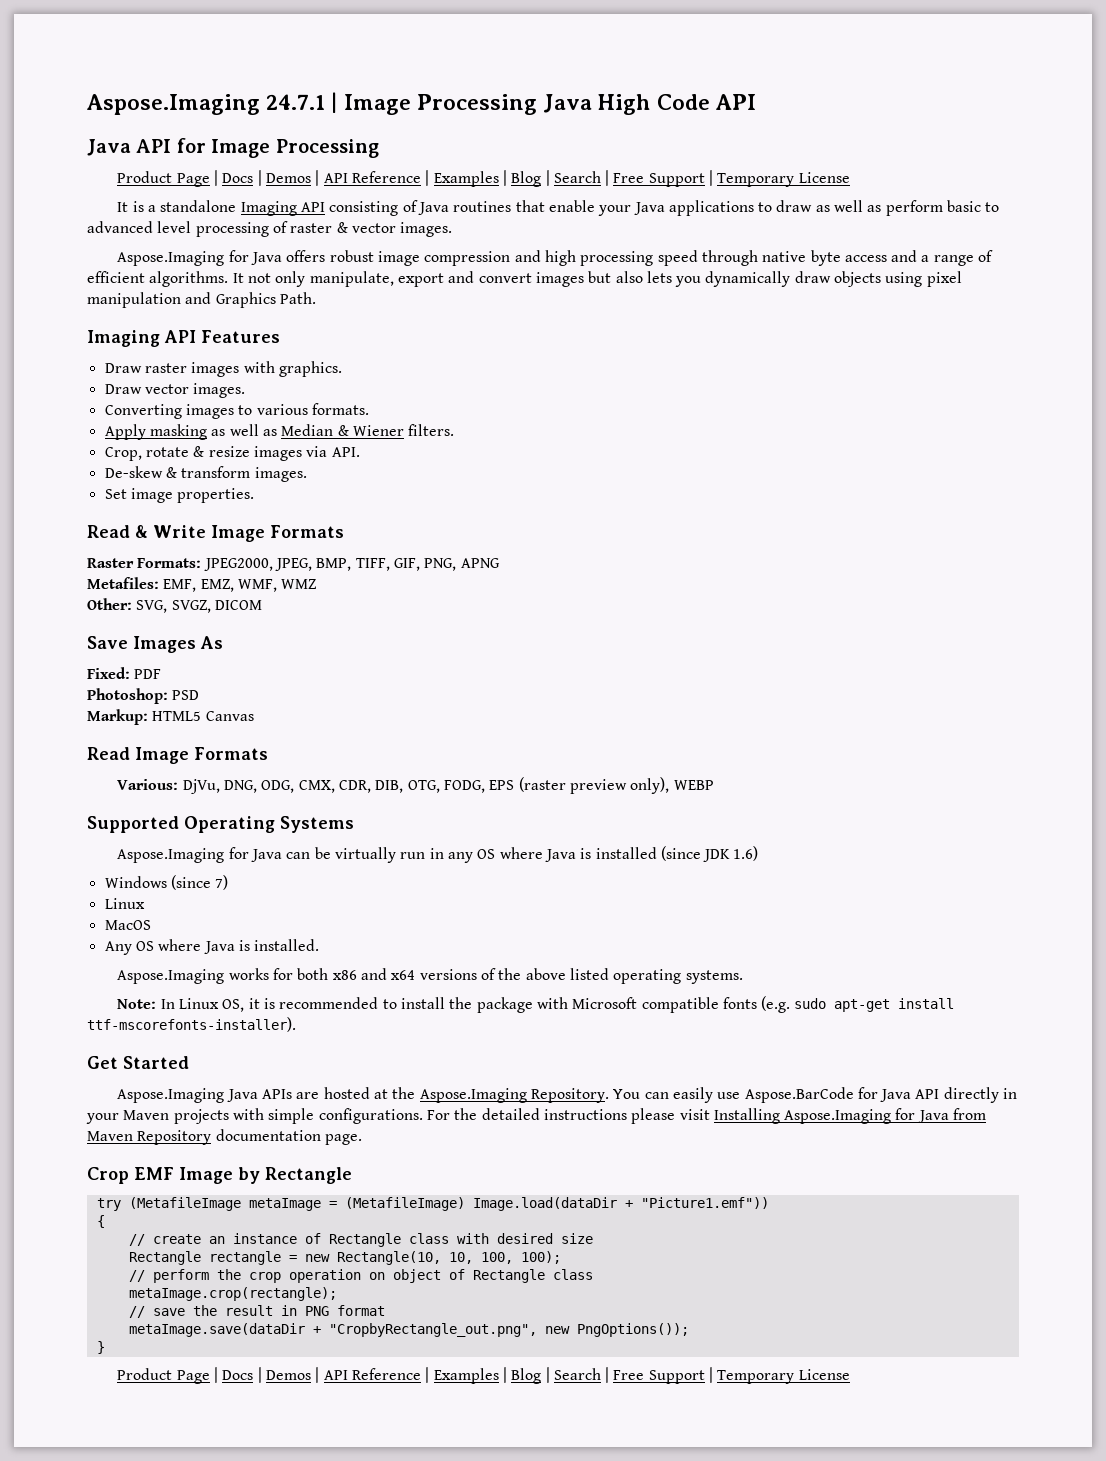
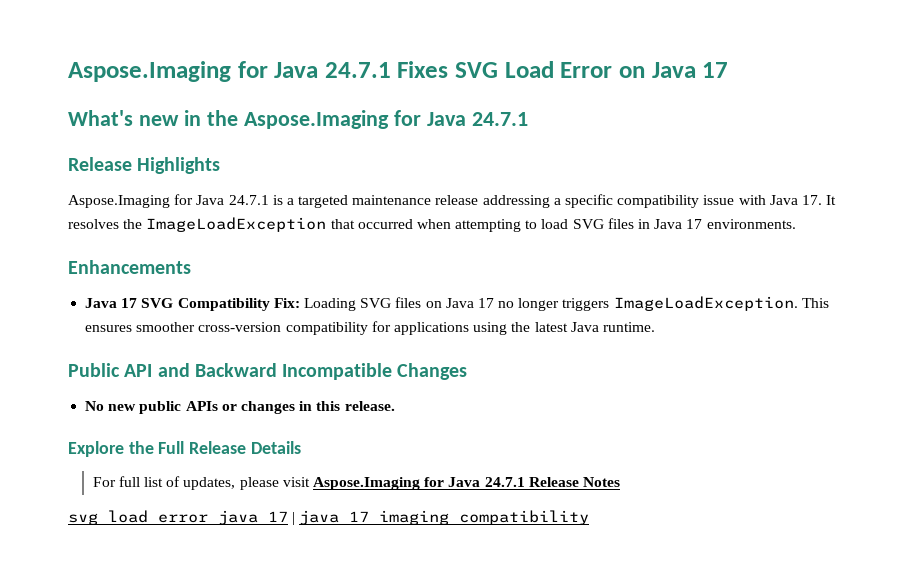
- Aspose.Imaging 24.7.1 | Image Processing Java High Code API
- Java API for Image Processing
- Product Page | Docs | Demos | API Reference | Examples | Blog | Search | Free Support | Temporary License
- It is a standalone Imaging API consisting of Java routines that enable your Java applications to draw as well as perform basic to advanced level processing of raster & vector images.
- Aspose.Imaging for Java offers robust image compression and high processing speed through native byte access and a range of efficient algorithms. It not only manipulate, export and convert images but also lets you dynamically draw objects using pixel manipulation and Graphics Path.
- Imaging API Features
- Draw raster images with graphics.
- Draw vector images.
- Converting images to various formats.
- Apply masking as well as Median & Wiener filters.
- Crop, rotate & resize images via API.
- De-skew & transform images.
- Set image properties.
- Read & Write Image Formats
- Raster Formats: JPEG2000, JPEG, BMP, TIFF, GIF, PNG, APNG
- Metafiles: EMF, EMZ, WMF, WMZ
- Other: SVG, SVGZ, DICOM
- Save Images As
- Fixed: PDF
- Photoshop: PSD
- Markup: HTML5 Canvas
- Read Image Formats
- Various: DjVu, DNG, ODG, CMX, CDR, DIB, OTG, FODG, EPS (raster preview only), WEBP
- Supported Operating Systems
- Aspose.Imaging for Java can be virtually run in any OS where Java is installed (since JDK 1.6)
- Windows (since 7)
- Linux
- MacOS
- Any OS where Java is installed.
- Aspose.Imaging works for both x86 and x64 versions of the above listed operating systems.
- Note: In Linux OS, it is recommended to install the package with Microsoft compatible fonts (e.g. sudo apt-get install ttf-mscorefonts-installer).
- Get Started
- Aspose.Imaging Java APIs are hosted at the Aspose.Imaging Repository. You can easily use Aspose.BarCode for Java API directly in your Maven projects with simple configurations. For the detailed instructions please visit Installing Aspose.Imaging for Java from Maven Repository documentation page.
- Crop EMF Image by Rectangle
- try (MetafileImage metaImage = (MetafileImage) Image.load(dataDir + "Picture1.emf"))
- {
- // create an instance of Rectangle class with desired size
- Rectangle rectangle = new Rectangle(10, 10, 100, 100);
- // perform the crop operation on object of Rectangle class
- metaImage.crop(rectangle);
- // save the result in PNG format
- metaImage.save(dataDir + "CropbyRectangle_out.png", new PngOptions());
- }
- Product Page | Docs | Demos | API Reference | Examples | Blog | Search | Free Support | Temporary License
+ Aspose.Imaging for Java 24.7.1 Fixes SVG Load Error on Java 17
+ What's new in the Aspose.Imaging for Java 24.7.1
+ Release Highlights
+ Aspose.Imaging for Java 24.7.1 is a targeted maintenance release addressing a specific compatibility issue with Java 17. It resolves the ImageLoadException that occurred when attempting to load SVG files in Java 17 environments.
+ Enhancements
+ Java 17 SVG Compatibility Fix: Loading SVG files on Java 17 no longer triggers ImageLoadException. This ensures smoother cross-version compatibility for applications using the latest Java runtime.
+ Public API and Backward Incompatible Changes
+ No new public APIs or changes in this release.
+ Explore the Full Release Details
+ For full list of updates, please visit Aspose.Imaging for Java 24.7.1 Release Notes
+ svg load error java 17 | java 17 imaging compatibility

